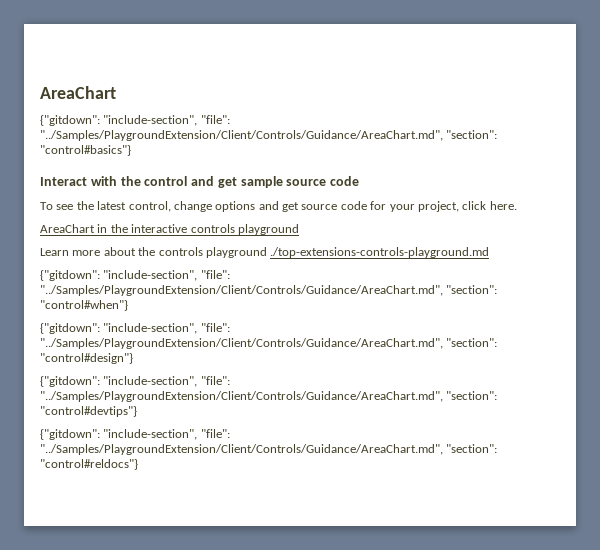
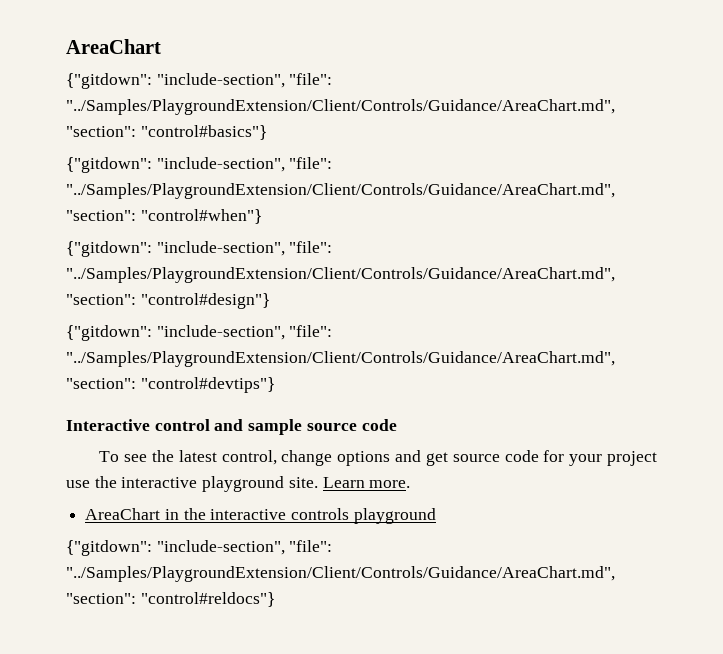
- Interact with the control and get sample source code
- To see the latest control, change options and get source code for your project, click here.
- AreaChart in the interactive controls playground
- Learn more about the controls playground ./top-extensions-controls-playground.md
+ Interactive control and sample source code
+ To see the latest control, change options and get source code for your project use the interactive playground site. Learn more.
+ AreaChart in the interactive controls playground

